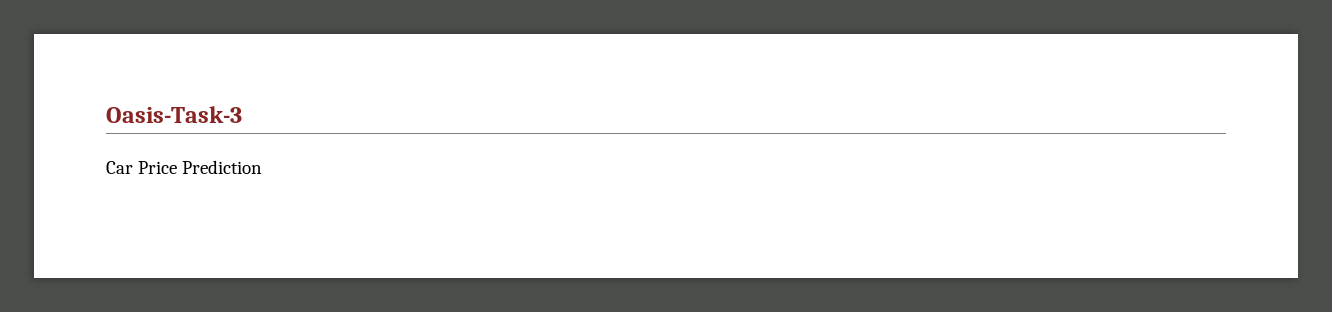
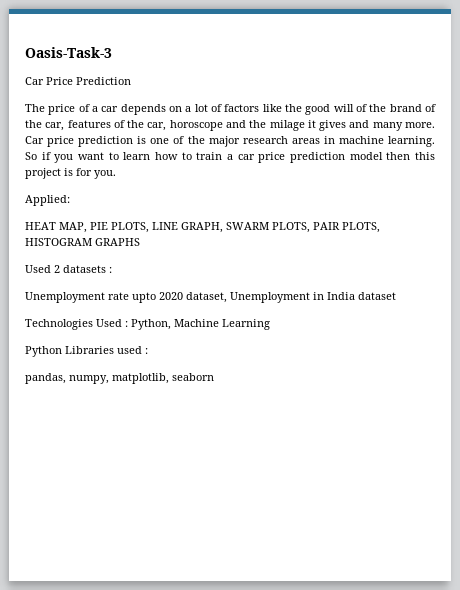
+ The price of a car depends on a lot of factors like the good will of the brand of the car, features of the car, horoscope and the milage it gives and many more. Car price prediction is one of the major research areas in machine learning. So if you want to learn how to train a car price prediction model then this project is for you.
+ Applied:
+ HEAT MAP, PIE PLOTS, LINE GRAPH, SWARM PLOTS, PAIR PLOTS, HISTOGRAM GRAPHS
+ Used 2 datasets :
+ Unemployment rate upto 2020 dataset, Unemployment in India dataset
+ Technologies Used : Python, Machine Learning
+ Python Libraries used :
+ pandas, numpy, matplotlib, seaborn

